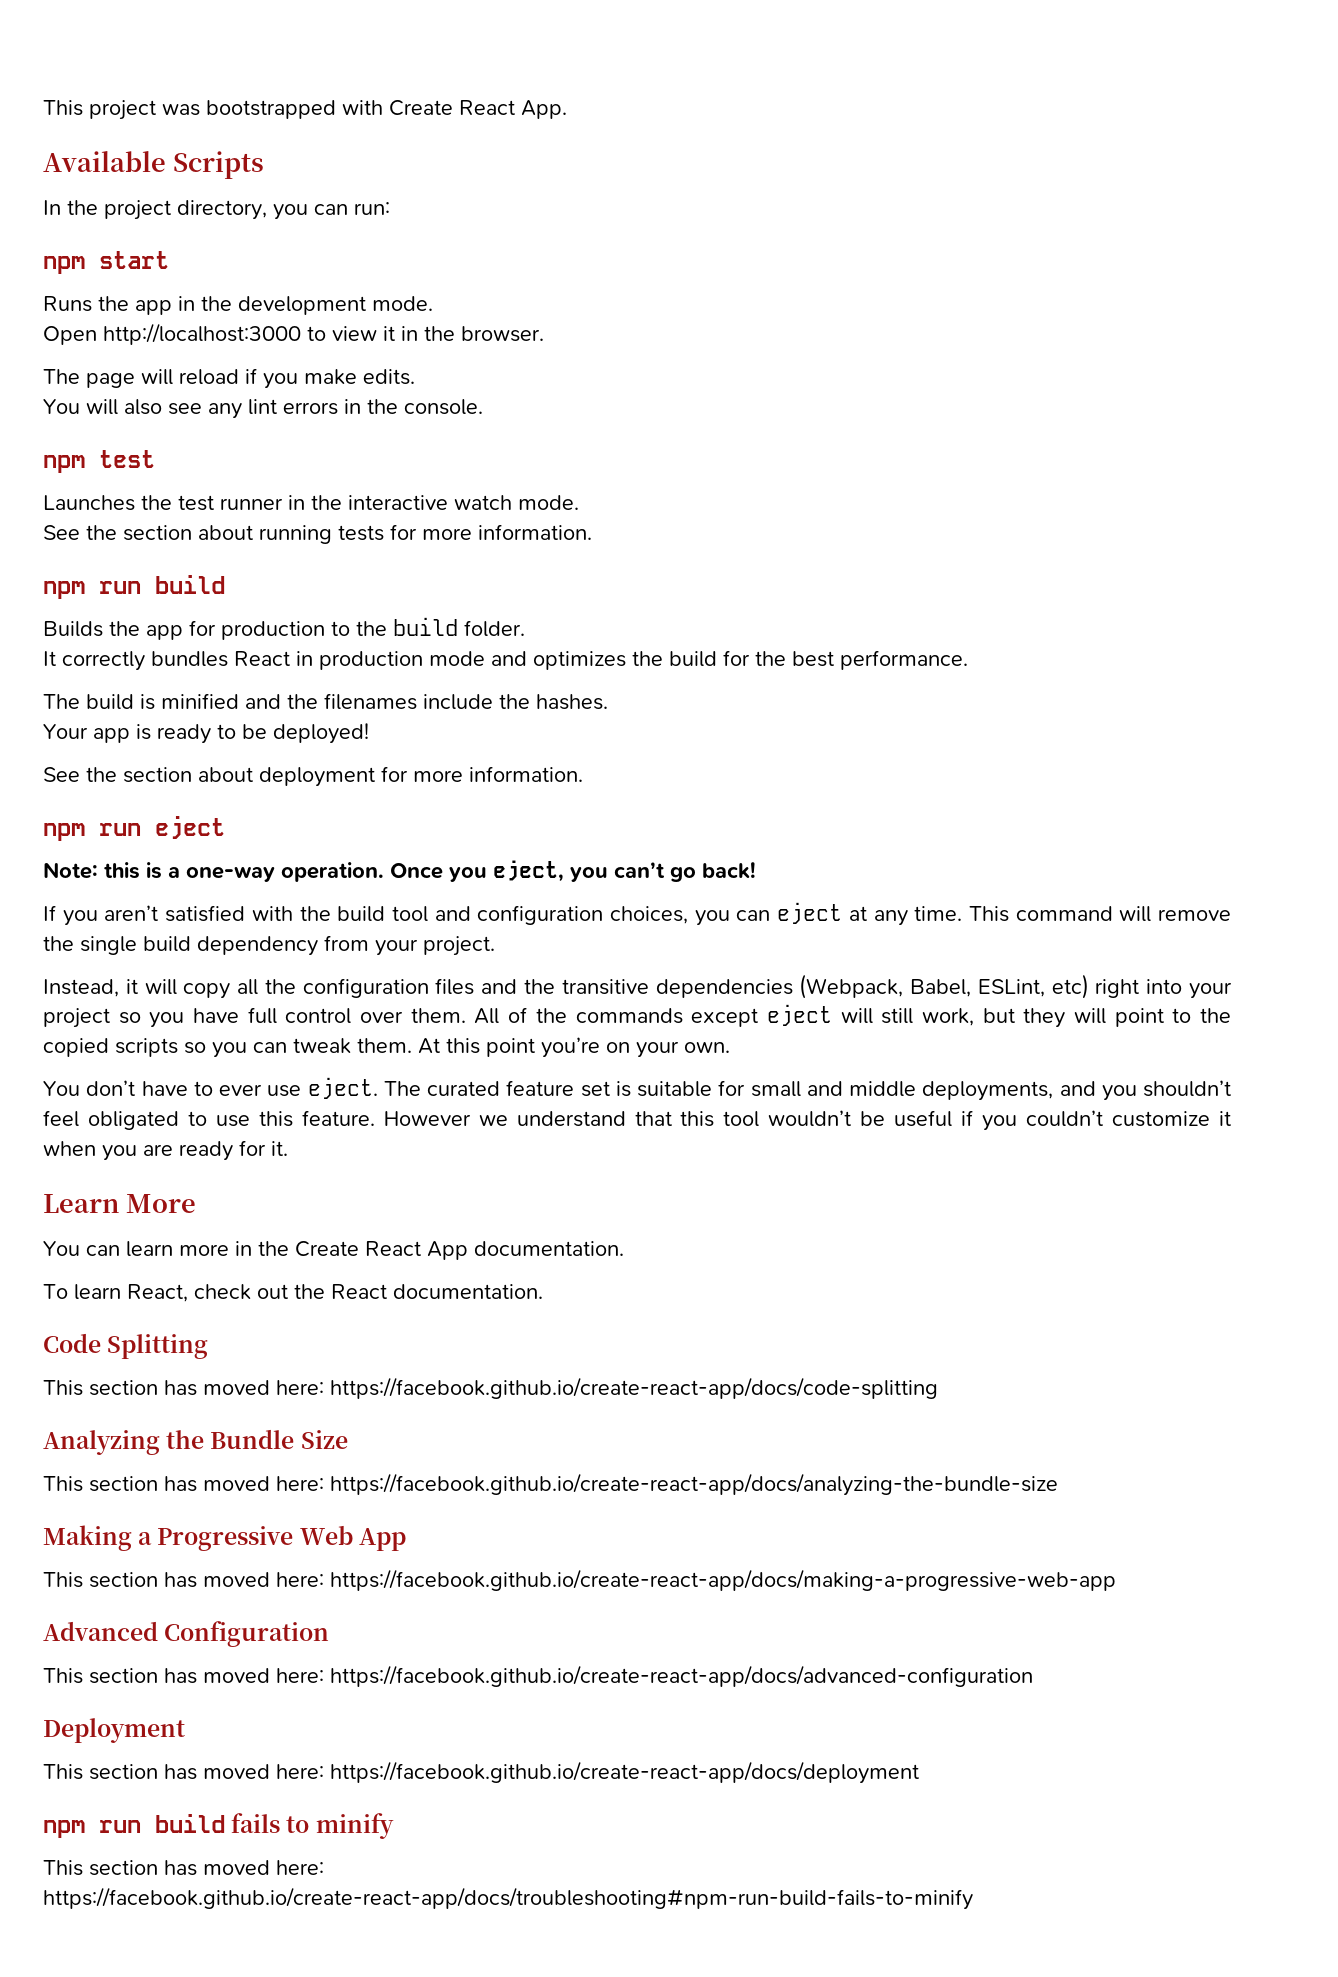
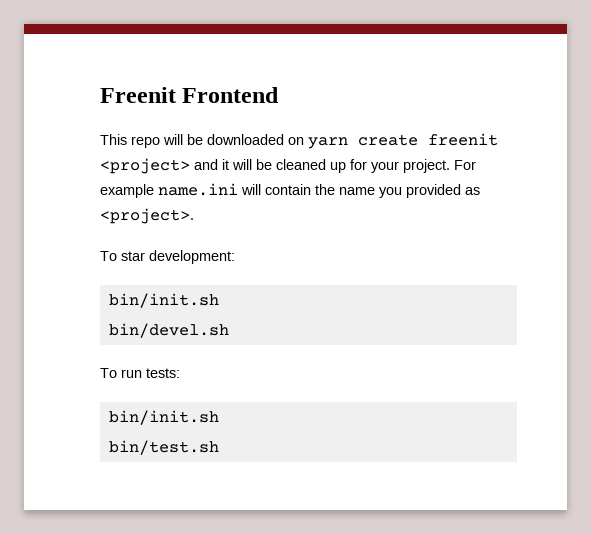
- This project was bootstrapped with Create React App.
- Available Scripts
- In the project directory, you can run:
- npm start
- Runs the app in the development mode.
- Open http://localhost:3000 to view it in the browser.
- The page will reload if you make edits.
- You will also see any lint errors in the console.
- npm test
- Launches the test runner in the interactive watch mode.
- See the section about running tests for more information.
- npm run build
- Builds the app for production to the build folder.
- It correctly bundles React in production mode and optimizes the build for the best performance.
- The build is minified and the filenames include the hashes.
- Your app is ready to be deployed!
- See the section about deployment for more information.
- npm run eject
- Note: this is a one-way operation. Once you eject, you can’t go back!
- If you aren’t satisfied with the build tool and configuration choices, you can eject at any time. This command will remove the single build dependency from your project.
- Instead, it will copy all the configuration files and the transitive dependencies (Webpack, Babel, ESLint, etc) right into your project so you have full control over them. All of the commands except eject will still work, but they will point to the copied scripts so you can tweak them. At this point you’re on your own.
- You don’t have to ever use eject. The curated feature set is suitable for small and middle deployments, and you shouldn’t feel obligated to use this feature. However we understand that this tool wouldn’t be useful if you couldn’t customize it when you are ready for it.
- Learn More
- You can learn more in the Create React App documentation.
- To learn React, check out the React documentation.
- Code Splitting
- This section has moved here: https://facebook.github.io/create-react-app/docs/code-splitting
- Analyzing the Bundle Size
- This section has moved here: https://facebook.github.io/create-react-app/docs/analyzing-the-bundle-size
- Making a Progressive Web App
- This section has moved here: https://facebook.github.io/create-react-app/docs/making-a-progressive-web-app
- Advanced Configuration
- This section has moved here: https://facebook.github.io/create-react-app/docs/advanced-configuration
- Deployment
- This section has moved here: https://facebook.github.io/create-react-app/docs/deployment
- npm run build fails to minify
- This section has moved here: https://facebook.github.io/create-react-app/docs/troubleshooting#npm-run-build-fails-to-minify
+ Freenit Frontend
+ This repo will be downloaded on yarn create freenit <project> and it will be cleaned up for your project. For example name.ini will contain the name you provided as <project>.
+ To star development:
+ bin/init.sh
+ bin/devel.sh
+ To run tests:
+ bin/init.sh
+ bin/test.sh

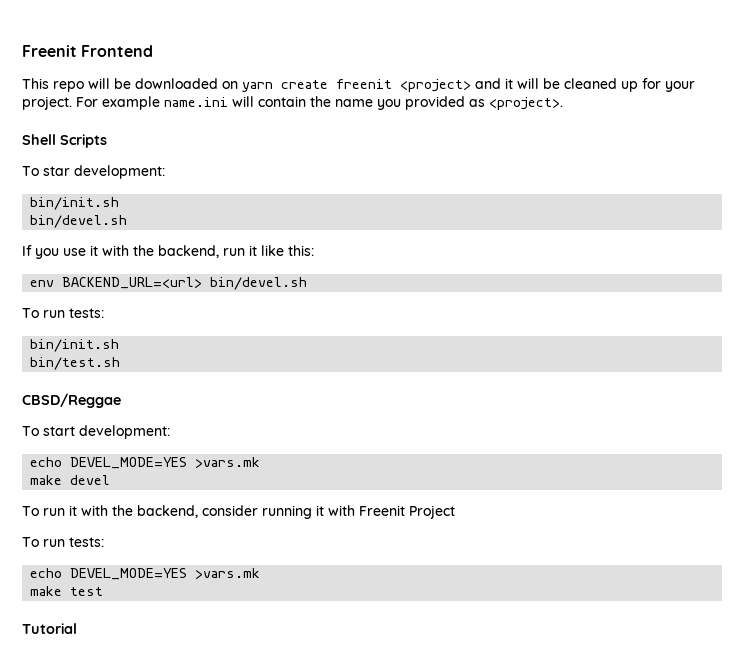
+ Shell Scripts
+ If you use it with the backend, run it like this:
+ env BACKEND_URL=<url> bin/devel.sh
+ CBSD/Reggae
+ To start development:
+ echo DEVEL_MODE=YES >vars.mk
+ make devel
+ To run it with the backend, consider running it with Freenit Project
+ To run tests:
+ echo DEVEL_MODE=YES >vars.mk
+ make test
+ Tutorial

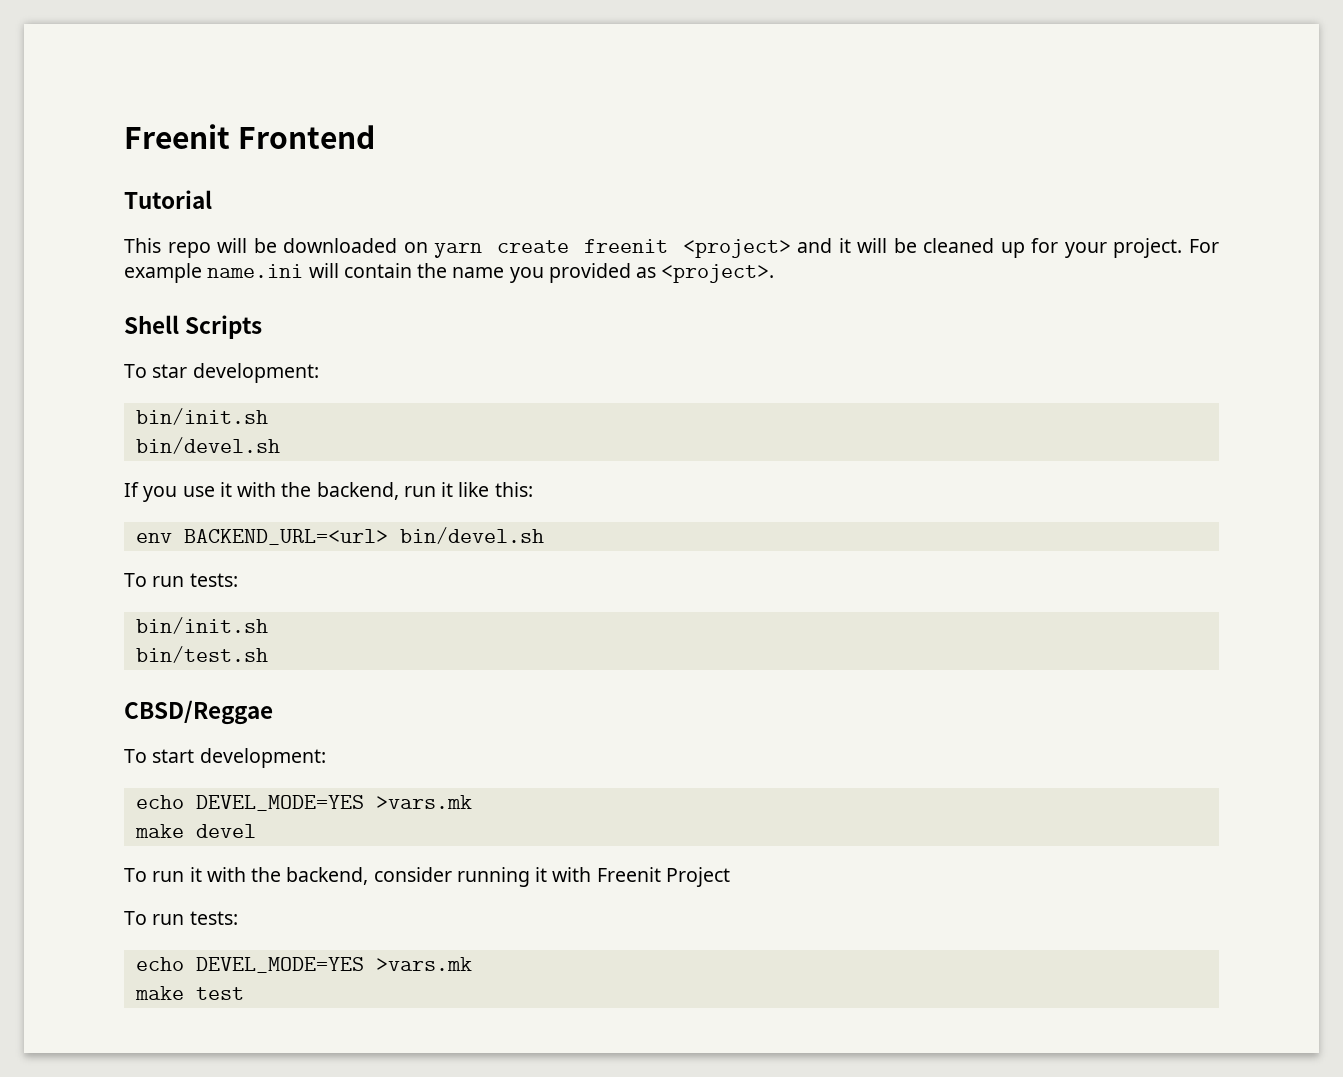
+ Tutorial
- Tutorial

